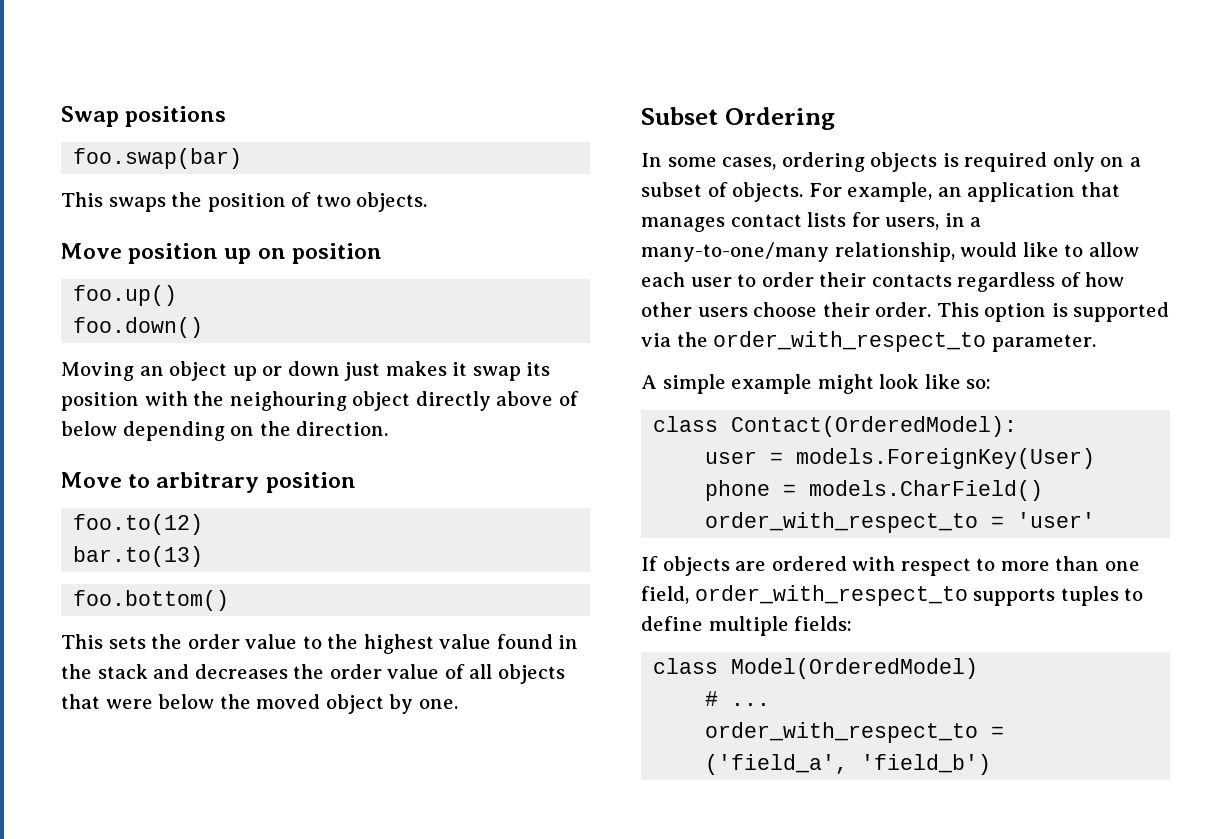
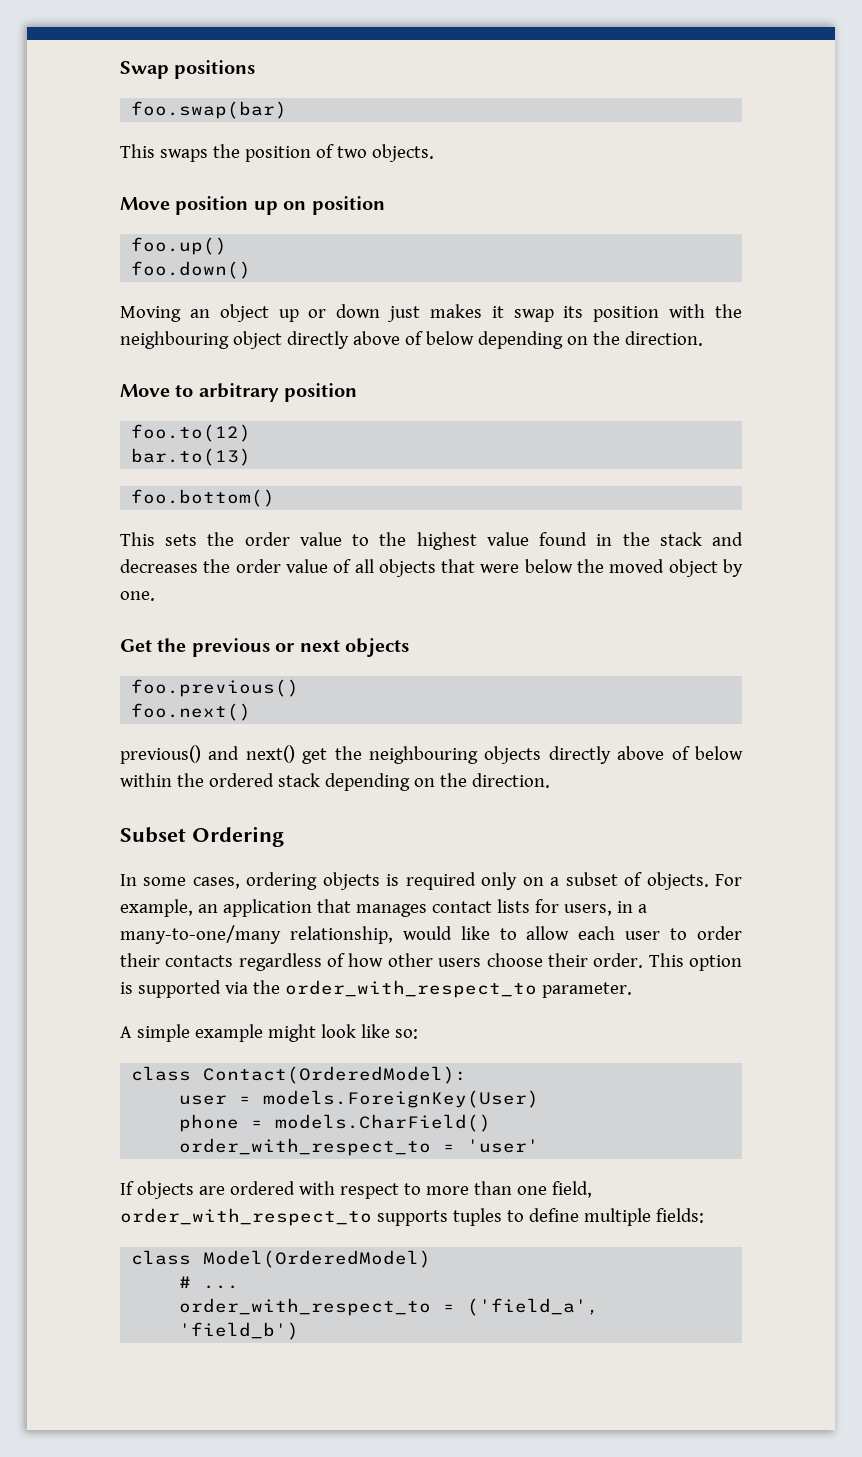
- Moving an object up or down just makes it swap its position with the neighouring object directly above of below depending on the direction.
+ Moving an object up or down just makes it swap its position with the neighbouring object directly above of below depending on the direction.
+ Get the previous or next objects
+ foo.previous()
+ foo.next()
+ previous() and next() get the neighbouring objects directly above of below within the ordered stack depending on the direction.

